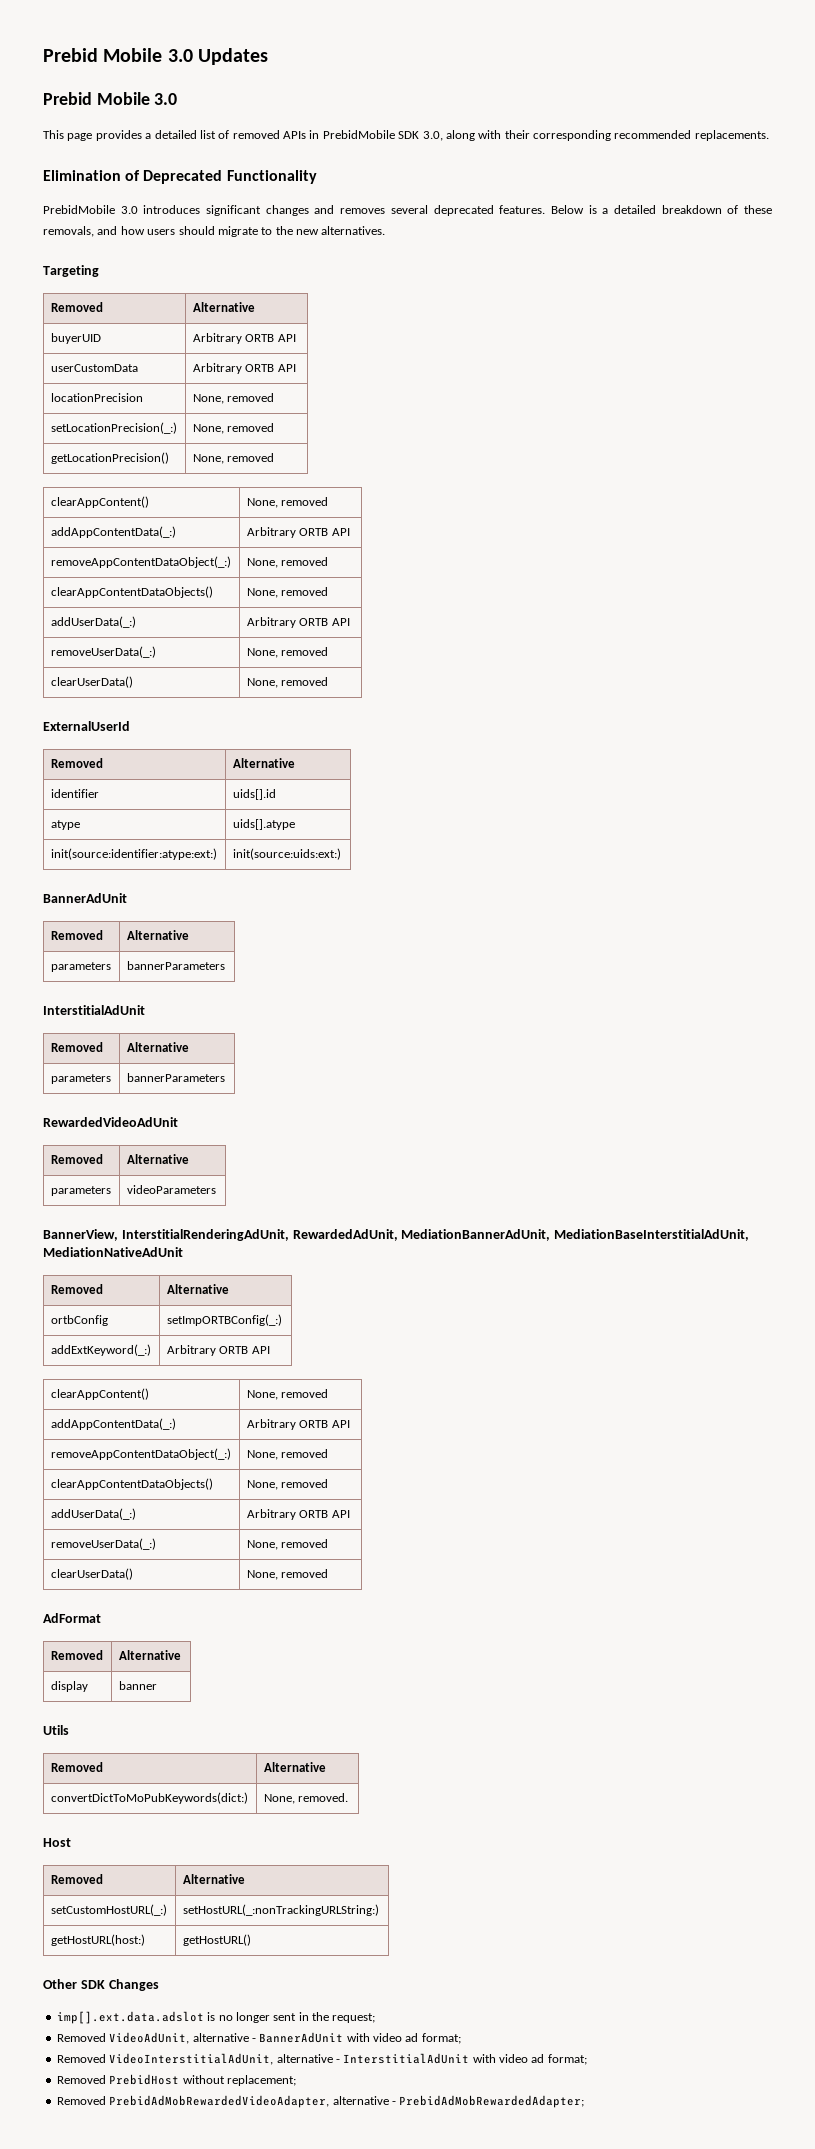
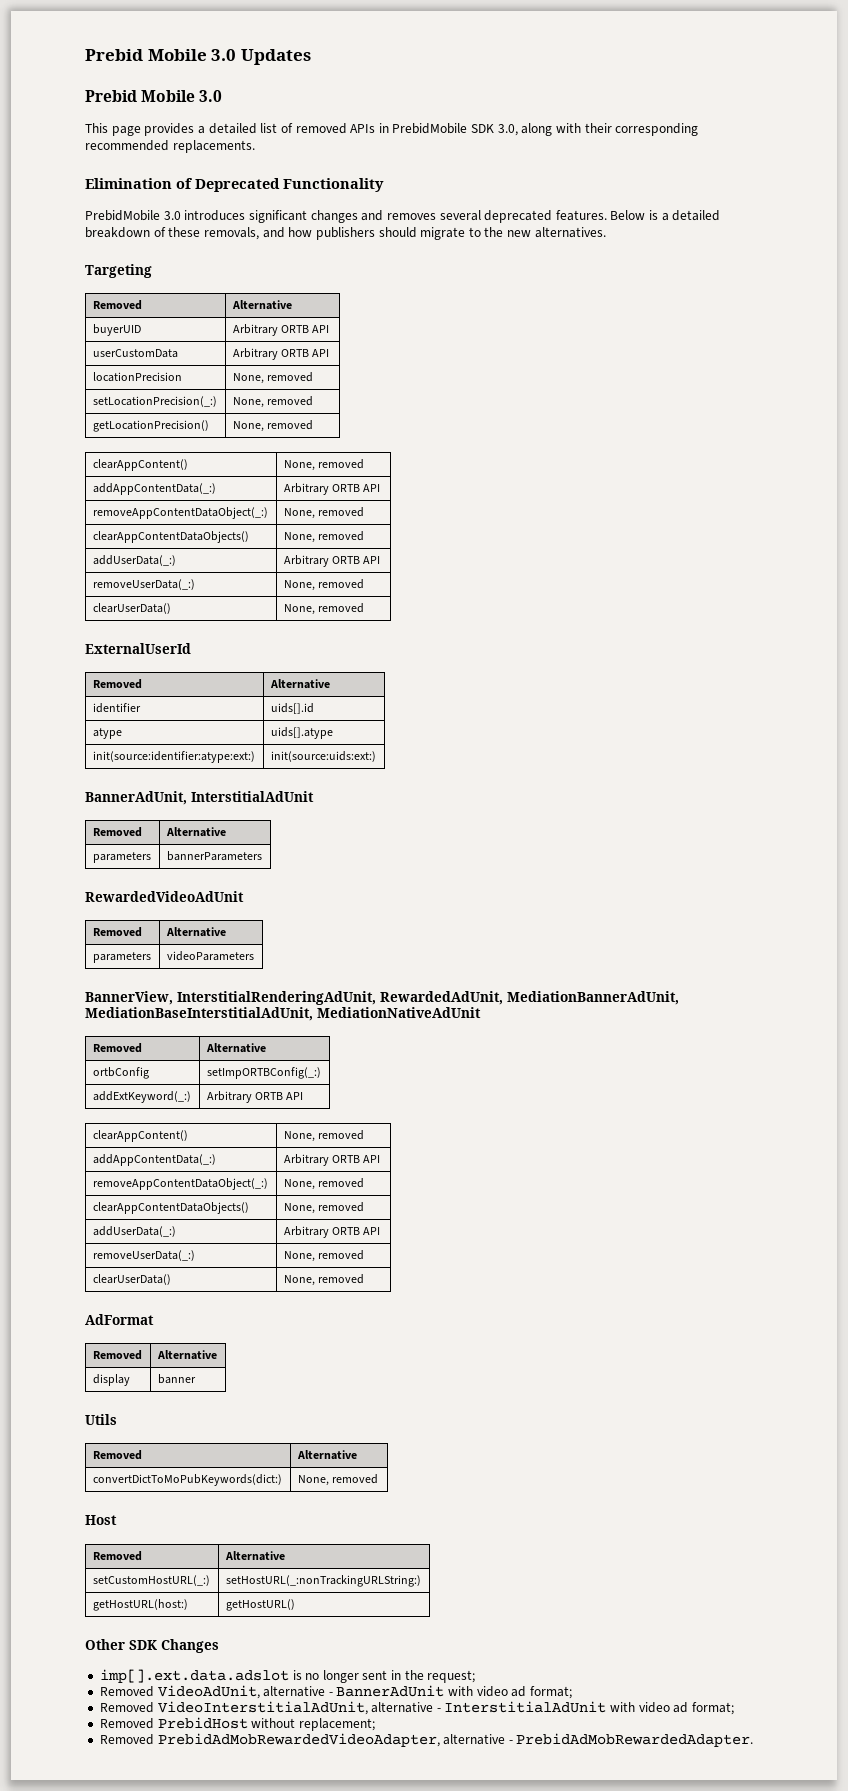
- Below is a detailed breakdown of these removals, and how users should migrate to the new alternatives.
+ Below is a detailed breakdown of these removals, and how publishers should migrate to the new alternatives.
  init(source:identifier:atype:ext:) | init(source:uids:ext:)
- BannerAdUnit
- Removed | Alternative
- parameters | bannerParameters
- InterstitialAdUnit
+ BannerAdUnit, InterstitialAdUnit
- convertDictToMoPubKeywords(dict:) | None, removed.
+ convertDictToMoPubKeywords(dict:) | None, removed
- Removed PrebidAdMobRewardedVideoAdapter, alternative - PrebidAdMobRewardedAdapter;
+ Removed PrebidAdMobRewardedVideoAdapter, alternative - PrebidAdMobRewardedAdapter.

